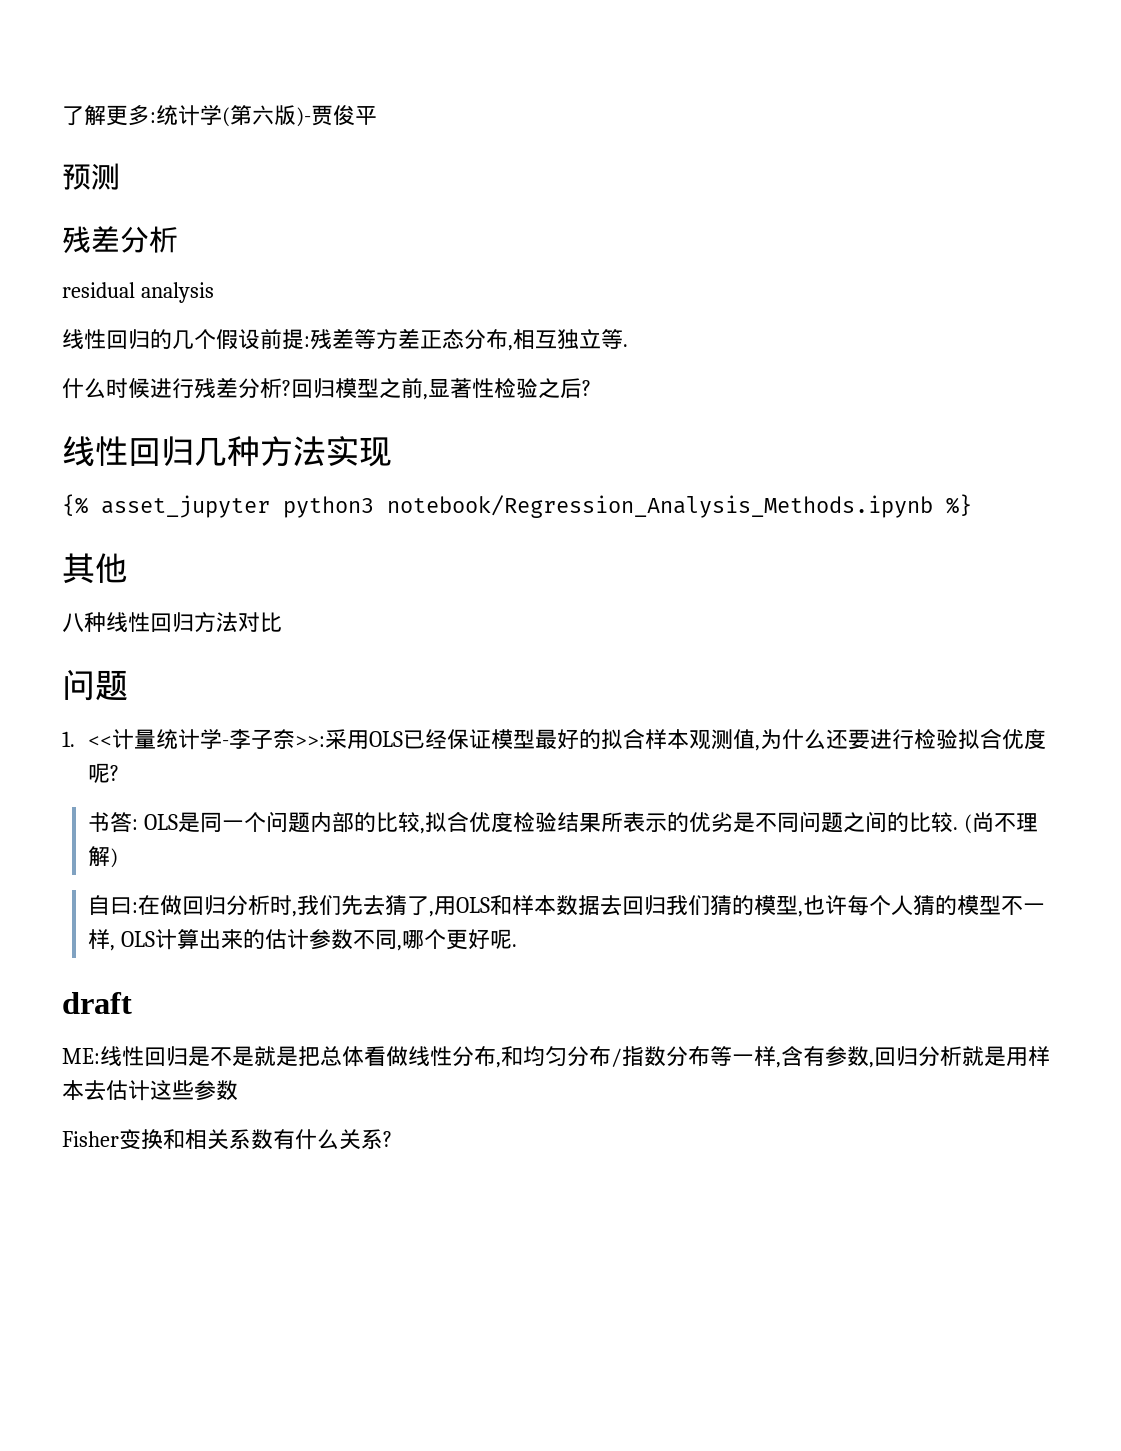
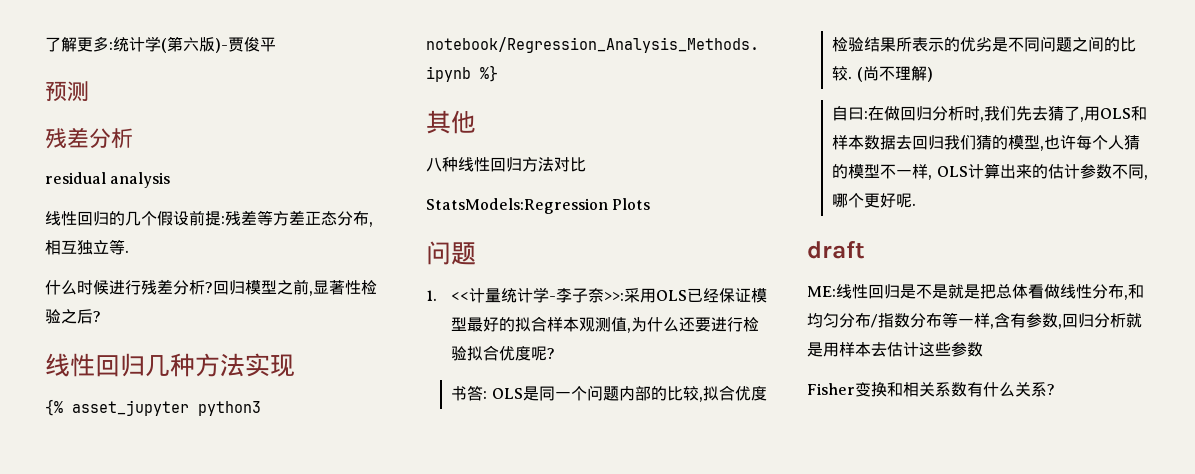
+ StatsModels:Regression Plots

